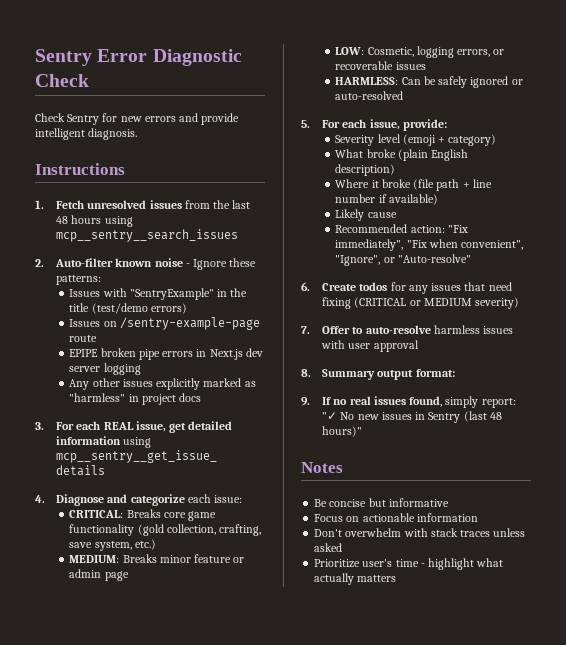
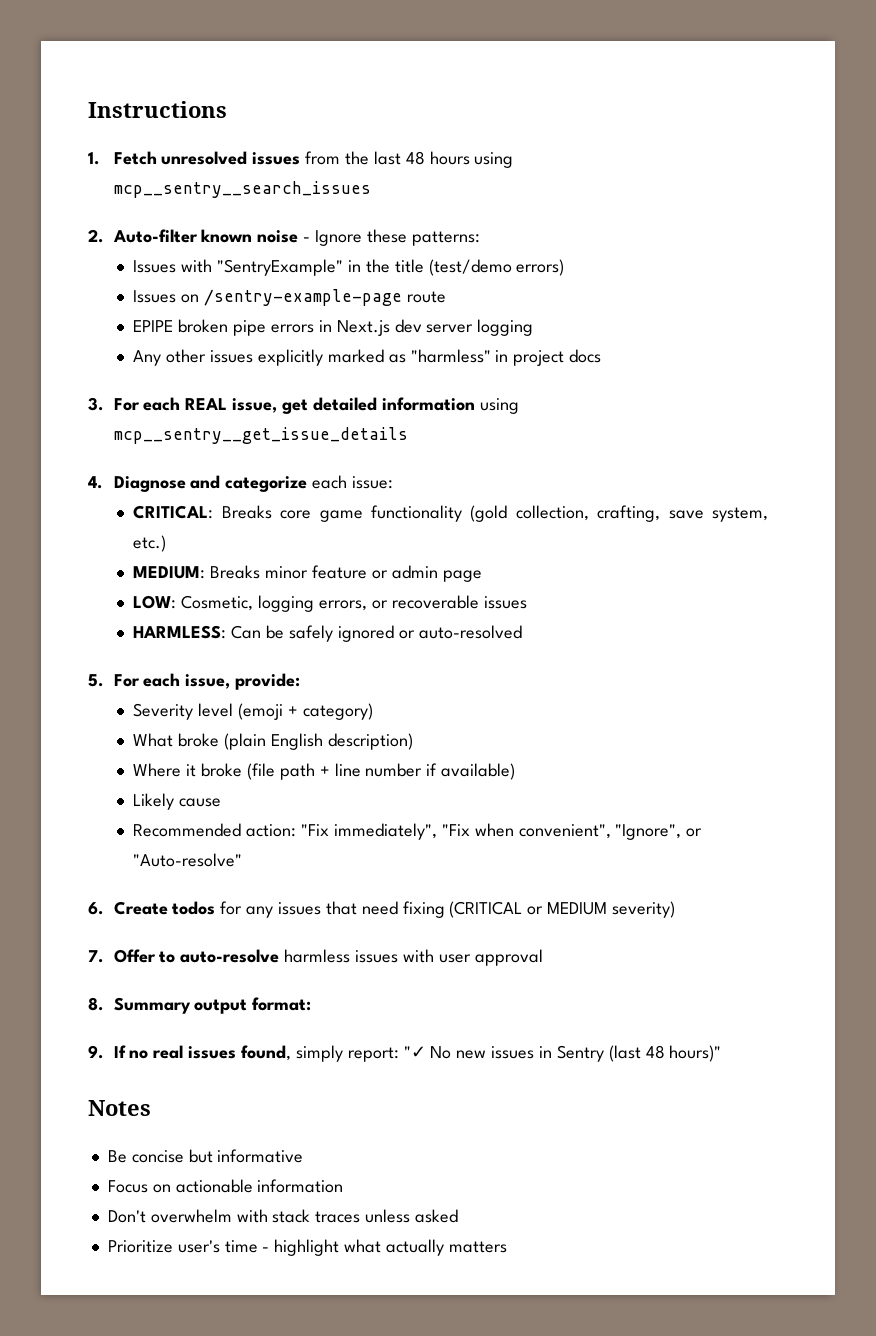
- Sentry Error Diagnostic Check
- Check Sentry for new errors and provide intelligent diagnosis.

